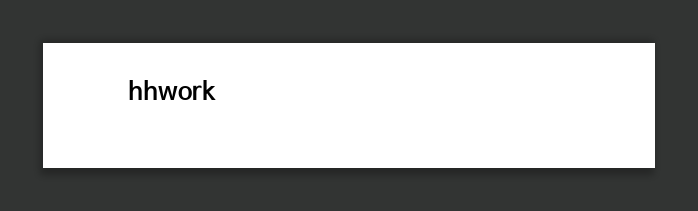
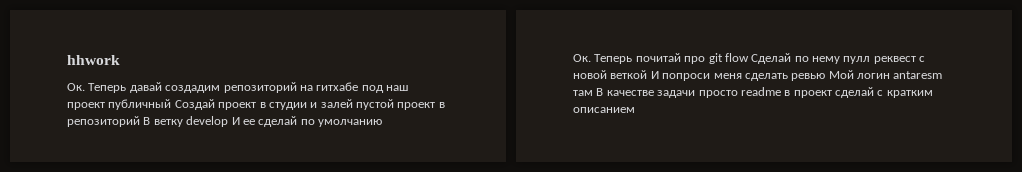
+ Ок. Теперь давай создадим репозиторий на гитхабе под наш проект публичный Создай проект в студии и залей пустой проект в репозиторий В ветку develop И ее сделай по умолчанию
+ Ок. Теперь почитай про git flow Сделай по нему пулл реквест с новой веткой И попроси меня сделать ревью Мой логин antaresm там В качестве задачи просто readme в проект сделай с кратким описанием

